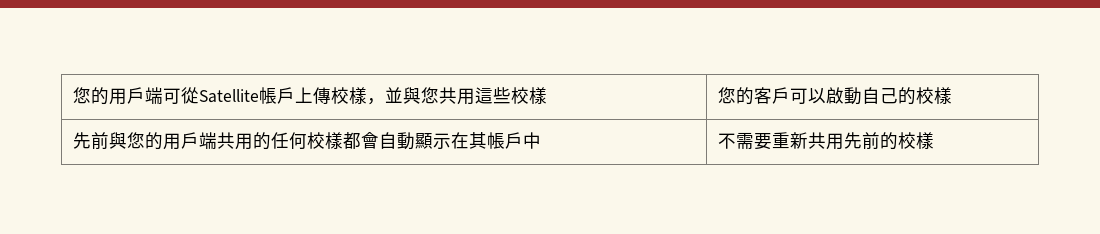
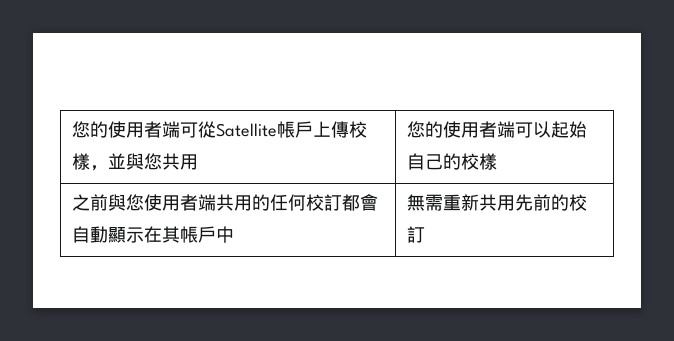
- 您的用戶端可從Satellite帳戶上傳校樣，並與您共用這些校樣 | 您的客戶可以啟動自己的校樣
+ 您的使用者端可從Satellite帳戶上傳校樣，並與您共用 | 您的使用者端可以起始自己的校樣
- 先前與您的用戶端共用的任何校樣都會自動顯示在其帳戶中 | 不需要重新共用先前的校樣
+ 之前與您使用者端共用的任何校訂都會自動顯示在其帳戶中 | 無需重新共用先前的校訂

